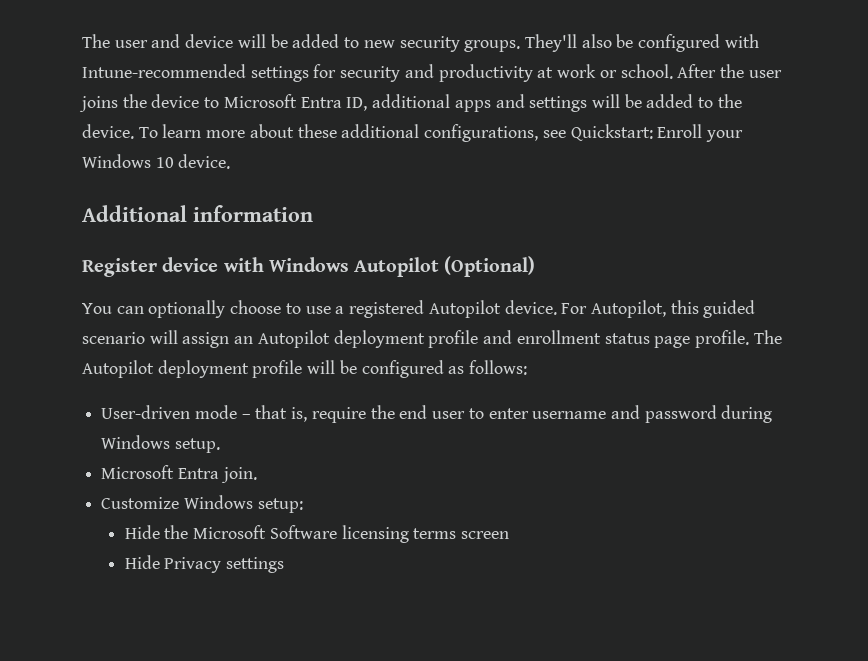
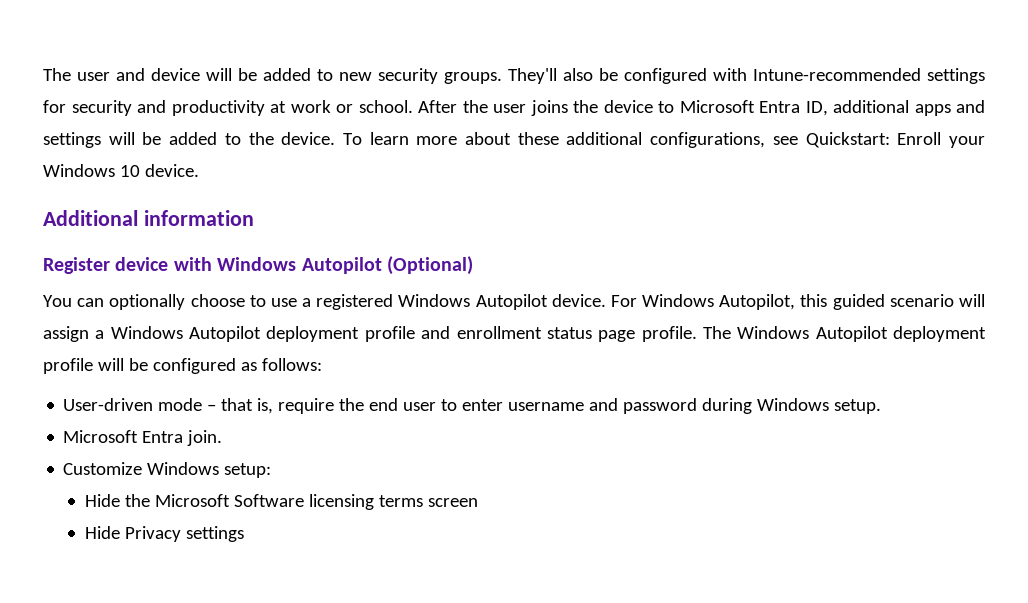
- You can optionally choose to use a registered Autopilot device.
+ You can optionally choose to use a registered Windows Autopilot device.
- For Autopilot, this guided scenario will assign an Autopilot deployment profile and enrollment status page profile.
+ For Windows Autopilot, this guided scenario will assign a Windows Autopilot deployment profile and enrollment status page profile.
- The Autopilot deployment profile will be configured as follows:
+ The Windows Autopilot deployment profile will be configured as follows:

